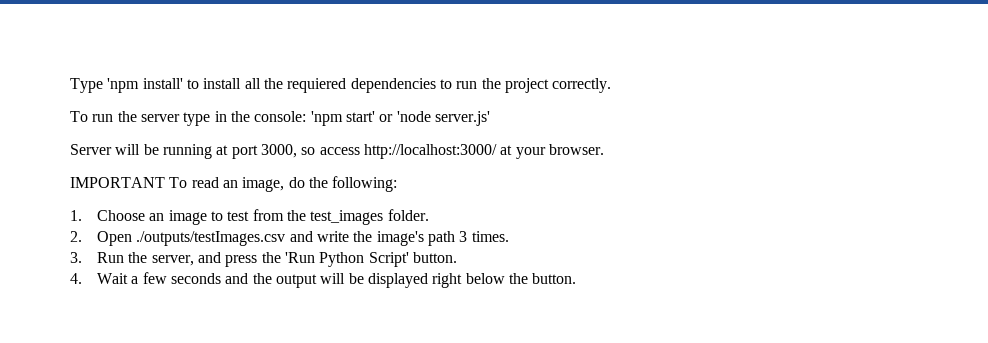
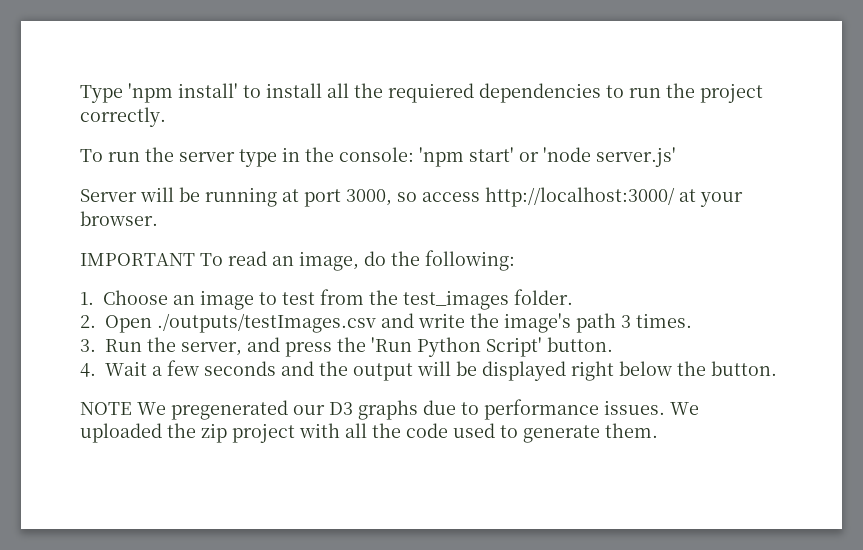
+ NOTE We pregenerated our D3 graphs due to performance issues. We uploaded the zip project with all the code used to generate them.

